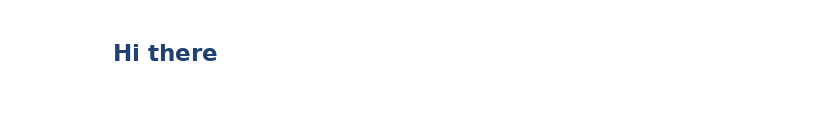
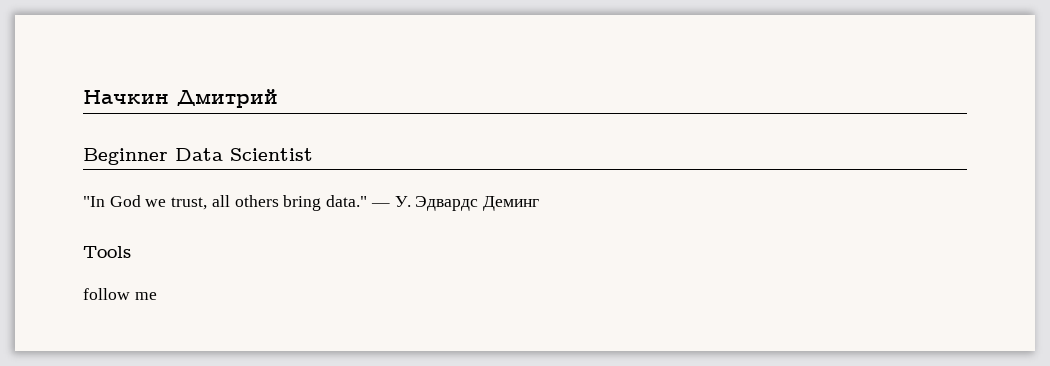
- Hi there
+ Начкин Дмитрий
+ Beginner Data Scientist
+ "In God we trust, all others bring data." — У. Эдвардс Деминг
+ Tools
+ follow me

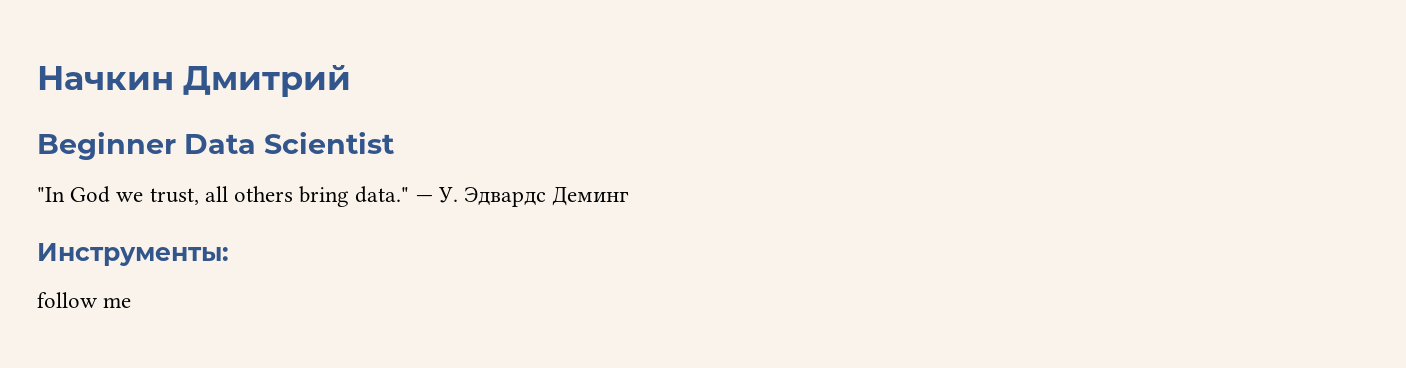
- Tools
+ Инструменты:

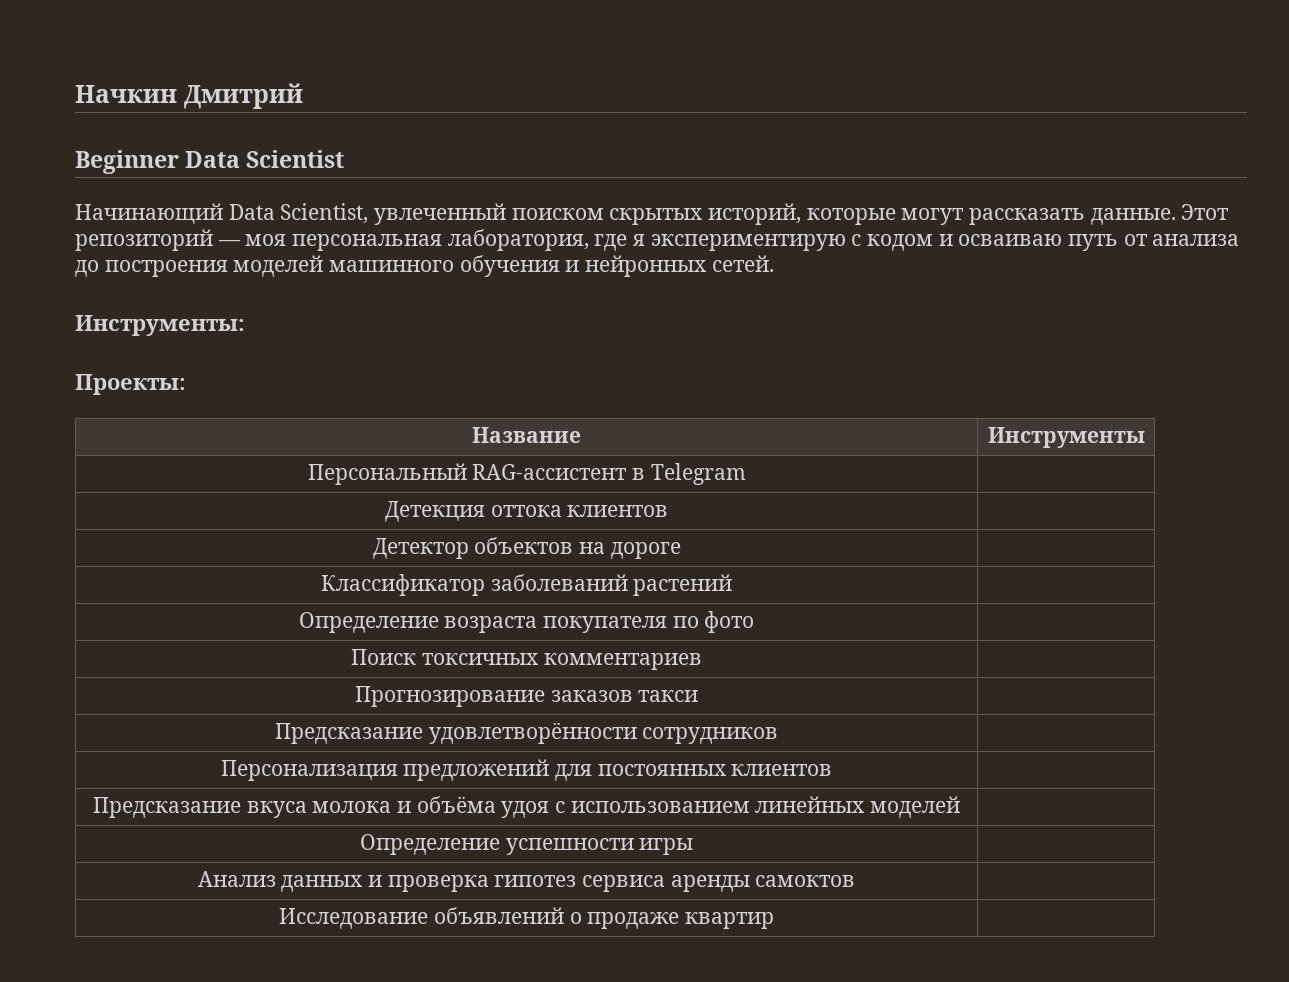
- "In God we trust, all others bring data." — У. Эдвардс Деминг
+ Начинающий Data Scientist, увлеченный поиском скрытых историй, которые могут рассказать данные. Этот репозиторий — моя персональная лаборатория, где я экспериментирую с кодом и осваиваю путь от анализа до построения моделей машинного обучения и нейронных сетей.
  Инструменты:
- follow me
+ Проекты:
+ Название | Инструменты
+ Персональный RAG-ассистент в Telegram |
+ Детекция оттока клиентов |
+ Детектор объектов на дороге |
+ Классификатор заболеваний растений |
+ Определение возраста покупателя по фото |
+ Поиск токсичных комментариев |
+ Прогнозирование заказов такси |
+ Предсказание удовлетворённости сотрудников |
+ Персонализация предложений для постоянных клиентов |
+ Предсказание вкуса молока и объёма удоя с использованием линейных моделей |
+ Определение успешности игры |
+ Анализ данных и проверка гипотез сервиса аренды самоктов |
+ Исследование объявлений о продаже квартир |

